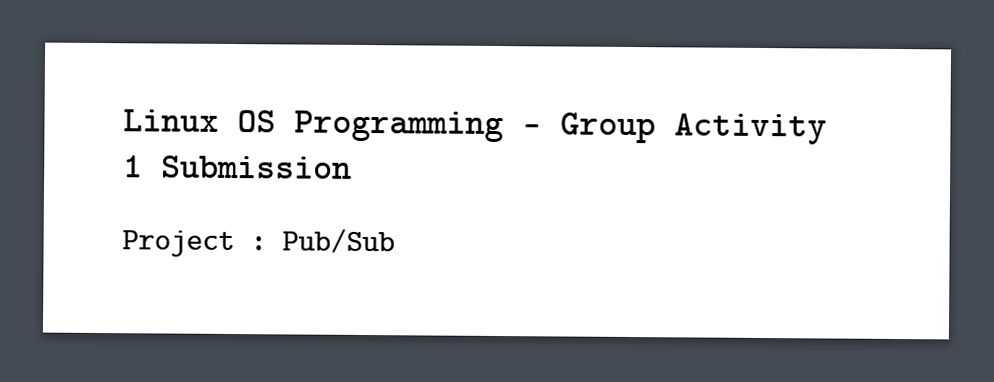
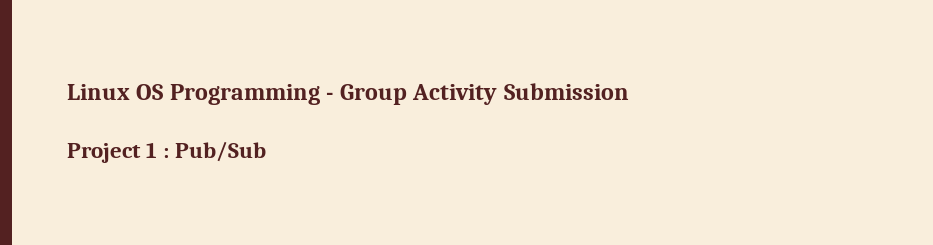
- Linux OS Programming - Group Activity 1 Submission
+ Linux OS Programming - Group Activity Submission
- Project : Pub/Sub
+ Project 1 : Pub/Sub

